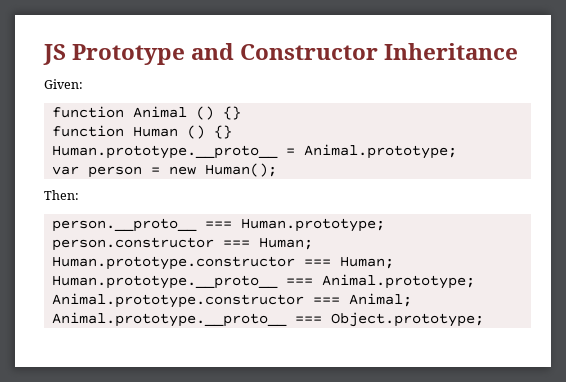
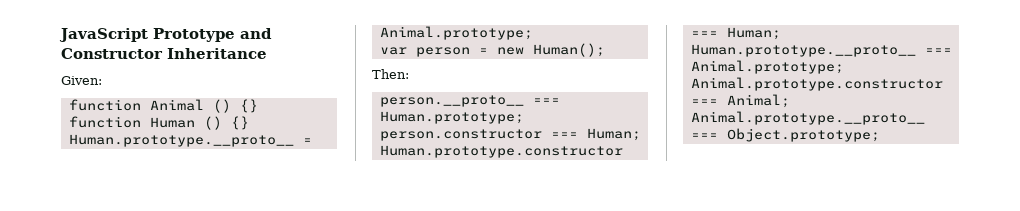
- JS Prototype and Constructor Inheritance
+ JavaScript Prototype and Constructor Inheritance

